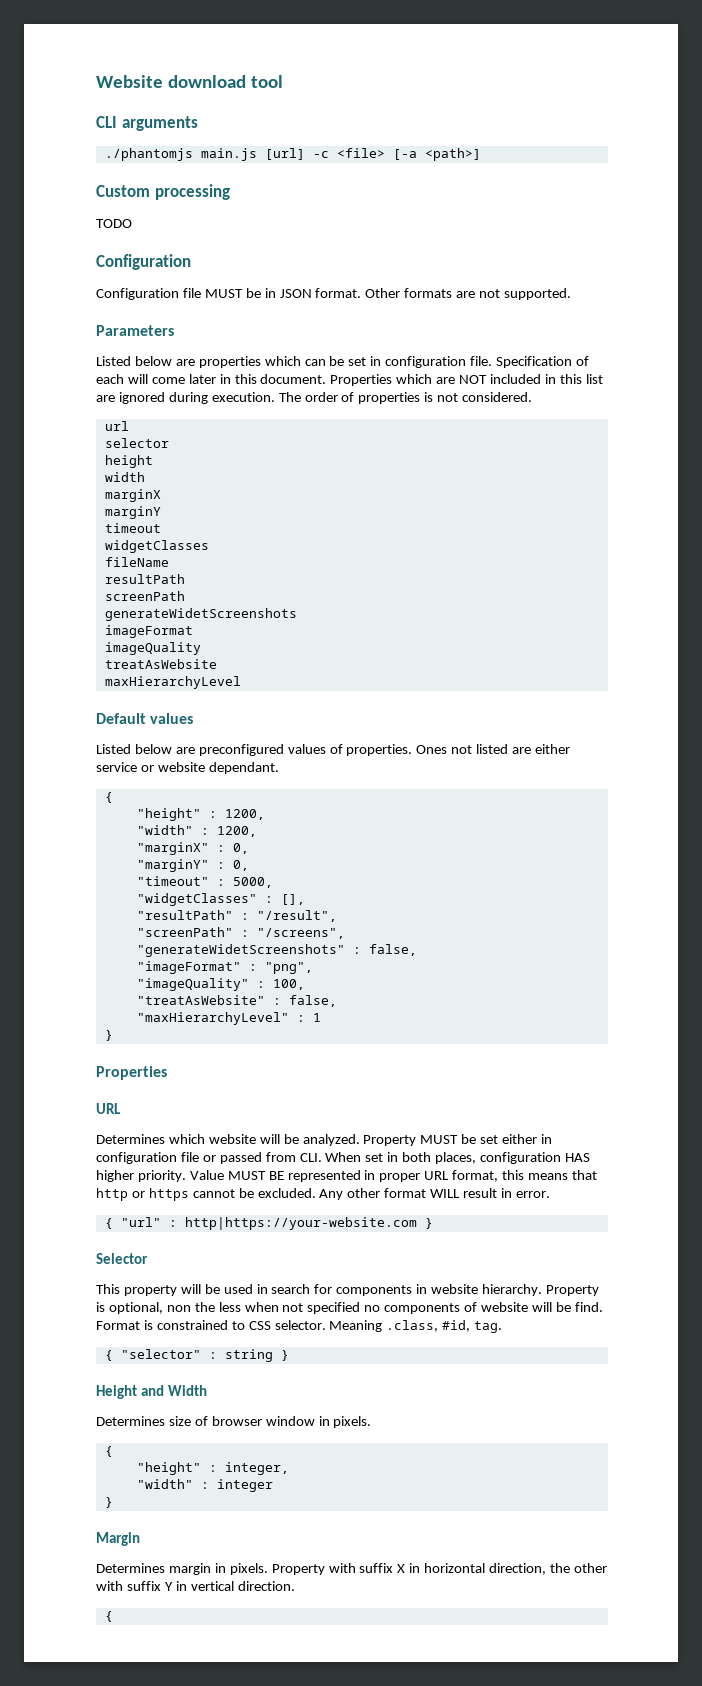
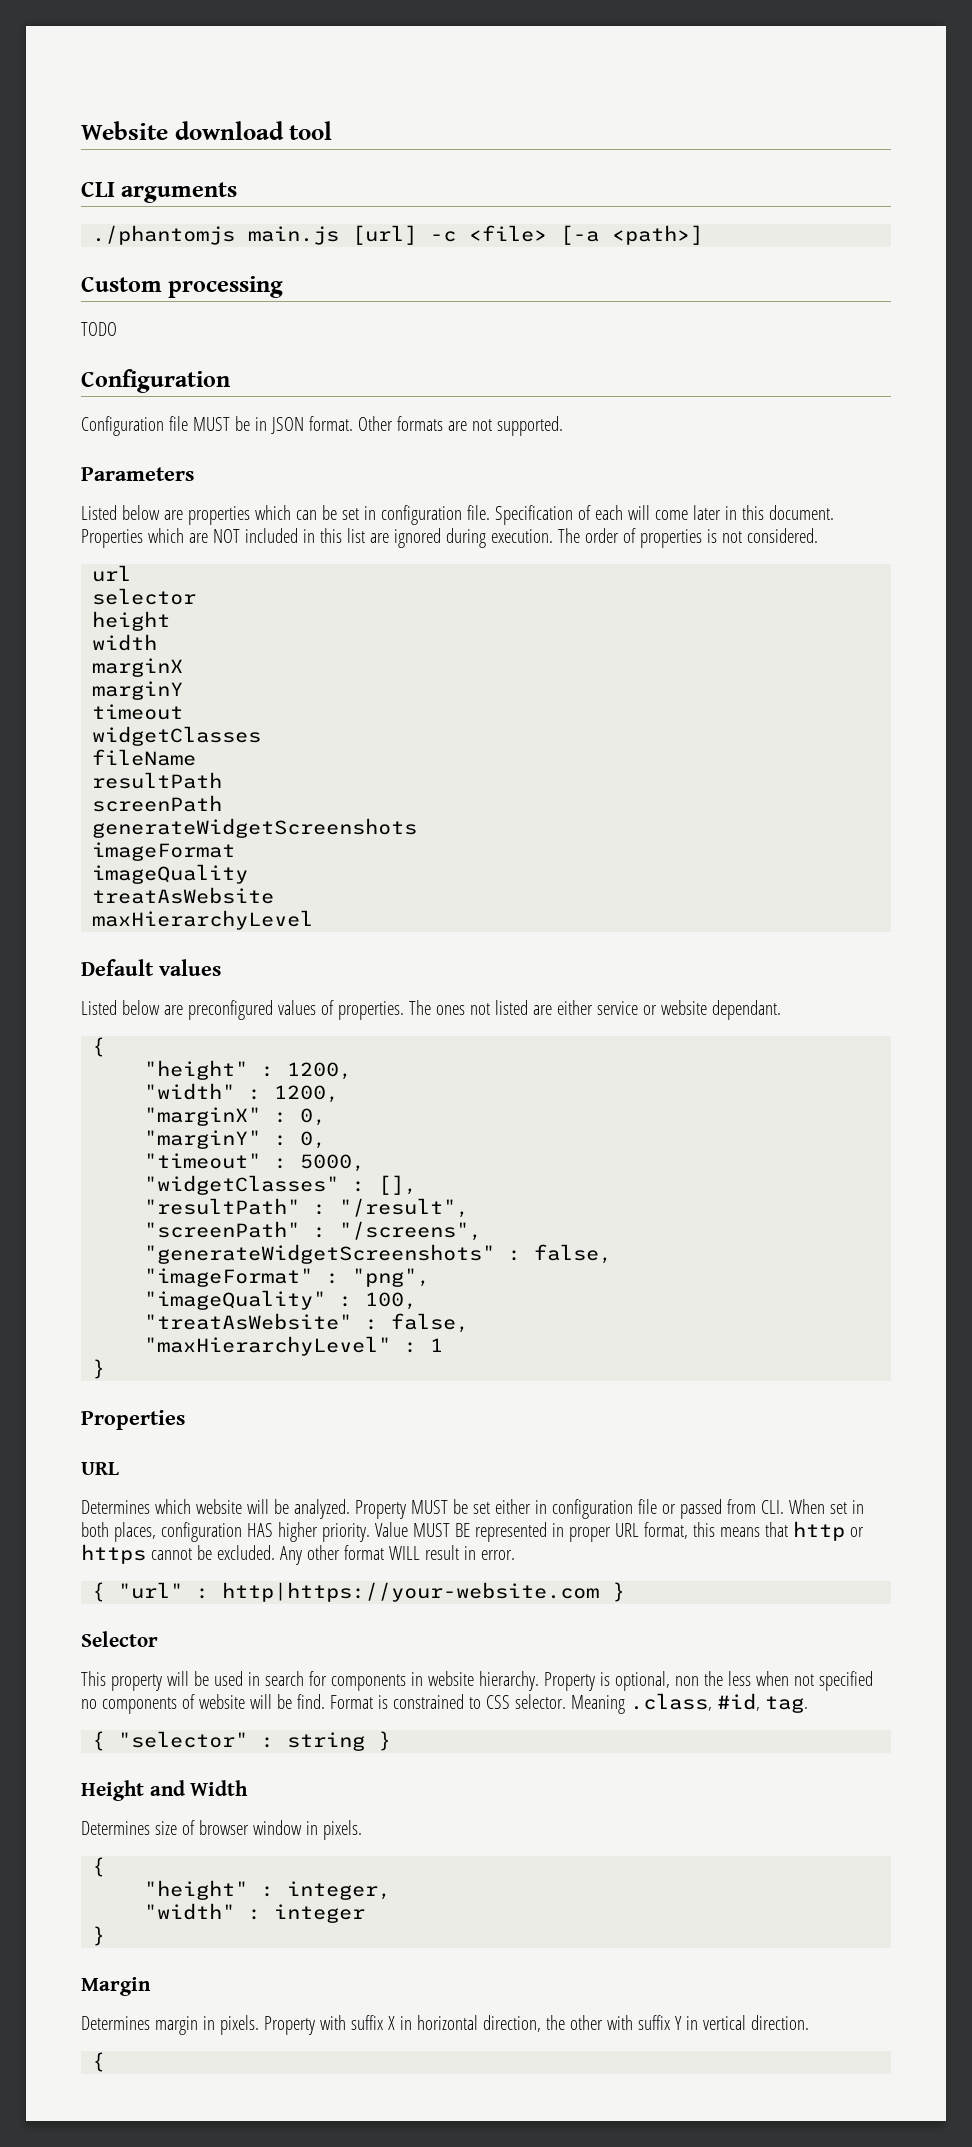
- generateWidetScreenshots
+ generateWidgetScreenshots
- Ones not listed are either service or website dependant.
+ The ones not listed are either service or website dependant.
- "generateWidetScreenshots" : false,
+ "generateWidgetScreenshots" : false,

